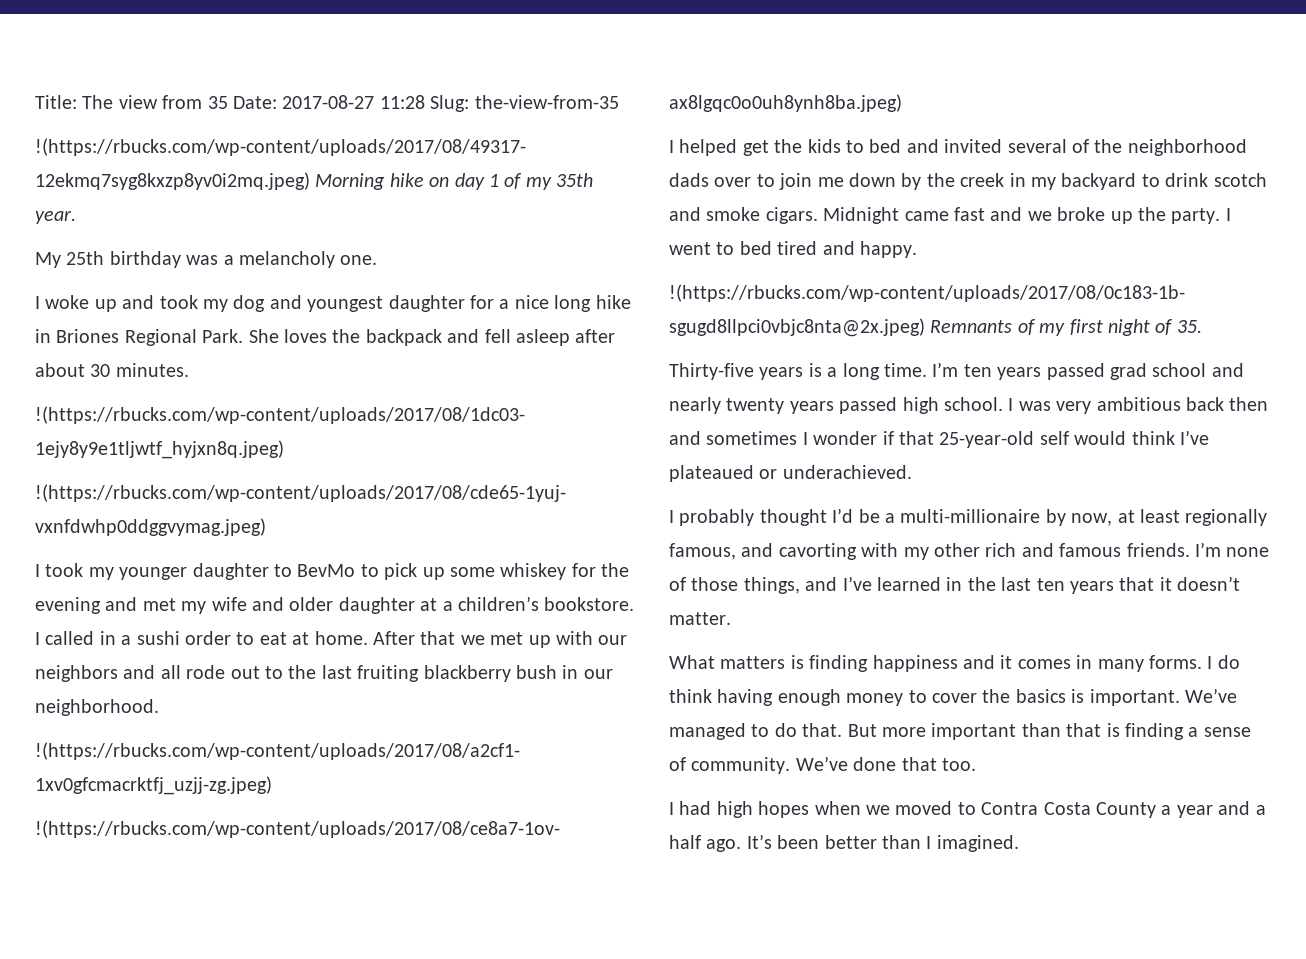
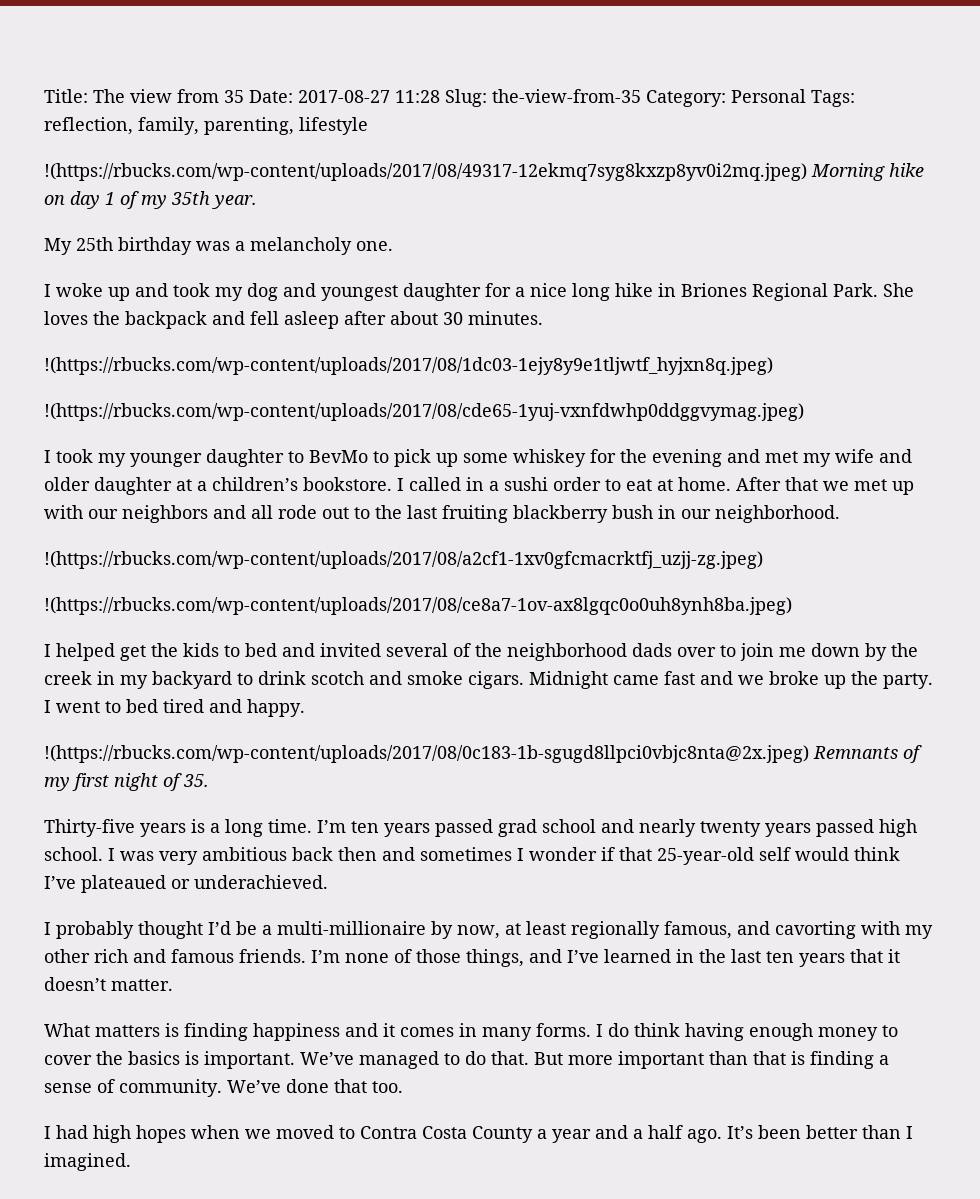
- Title: The view from 35 Date: 2017-08-27 11:28 Slug: the-view-from-35
+ Title: The view from 35 Date: 2017-08-27 11:28 Slug: the-view-from-35 Category: Personal Tags: reflection, family, parenting, lifestyle

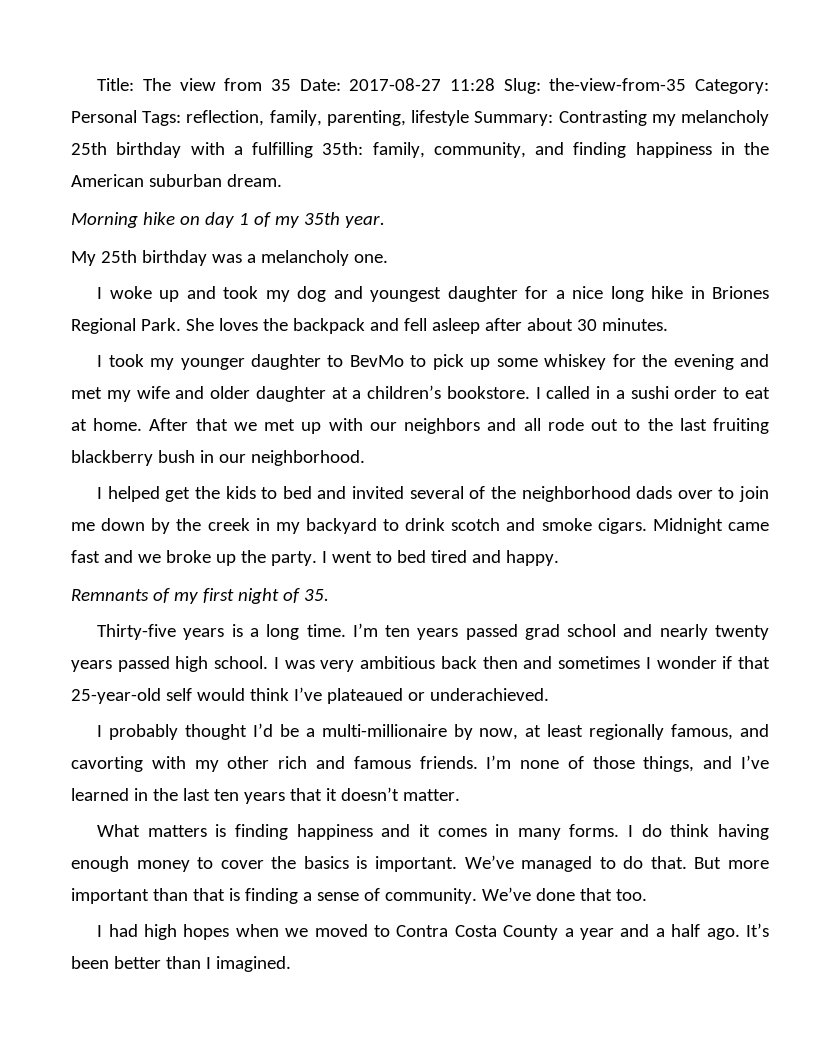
- Title: The view from 35 Date: 2017-08-27 11:28 Slug: the-view-from-35 Category: Personal Tags: reflection, family, parenting, lifestyle
- !(https://rbucks.com/wp-content/uploads/2017/08/49317-12ekmq7syg8kxzp8yv0i2mq.jpeg) Morning hike on day 1 of my 35th year.
+ Title: The view from 35 Date: 2017-08-27 11:28 Slug: the-view-from-35 Category: Personal Tags: reflection, family, parenting, lifestyle Summary: Contrasting my melancholy 25th birthday with a fulfilling 35th: family, community, and finding happiness in the American suburban dream.
+ Morning hike on day 1 of my 35th year.
- !(https://rbucks.com/wp-content/uploads/2017/08/1dc03-1ejy8y9e1tljwtf_hyjxn8q.jpeg)
- !(https://rbucks.com/wp-content/uploads/2017/08/cde65-1yuj-vxnfdwhp0ddggvymag.jpeg)
- !(https://rbucks.com/wp-content/uploads/2017/08/a2cf1-1xv0gfcmacrktfj_uzjj-zg.jpeg)
- !(https://rbucks.com/wp-content/uploads/2017/08/ce8a7-1ov-ax8lgqc0o0uh8ynh8ba.jpeg)
- !(https://rbucks.com/wp-content/uploads/2017/08/0c183-1b-sgugd8llpci0vbjc8nta@2x.jpeg) Remnants of my first night of 35.
+ Remnants of my first night of 35.

